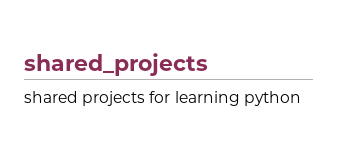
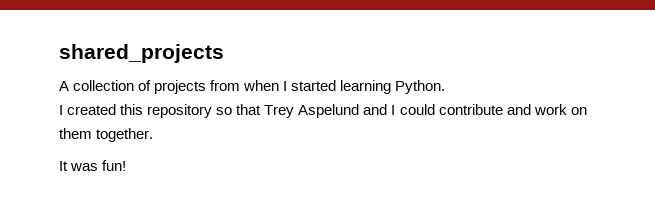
- shared projects for learning python
+ A collection of projects from when I started learning Python.
+ I created this repository so that Trey Aspelund and I could contribute and work on them together.
+ It was fun!

